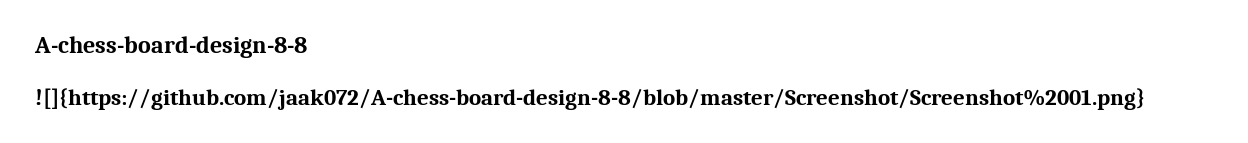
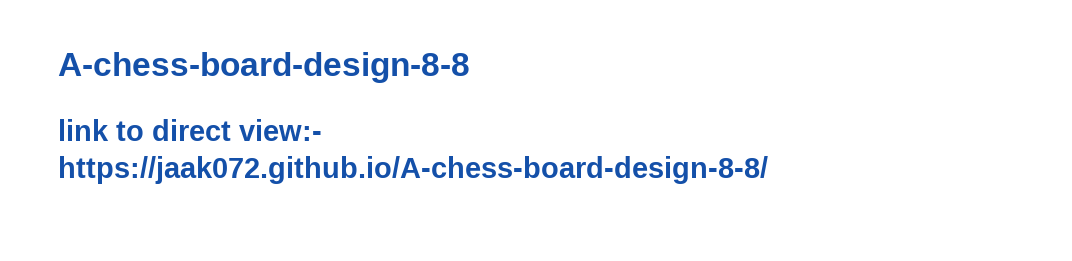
- ![]{https://github.com/jaak072/A-chess-board-design-8-8/blob/master/Screenshot/Screenshot%2001.png}
+ link to direct view:- https://jaak072.github.io/A-chess-board-design-8-8/

